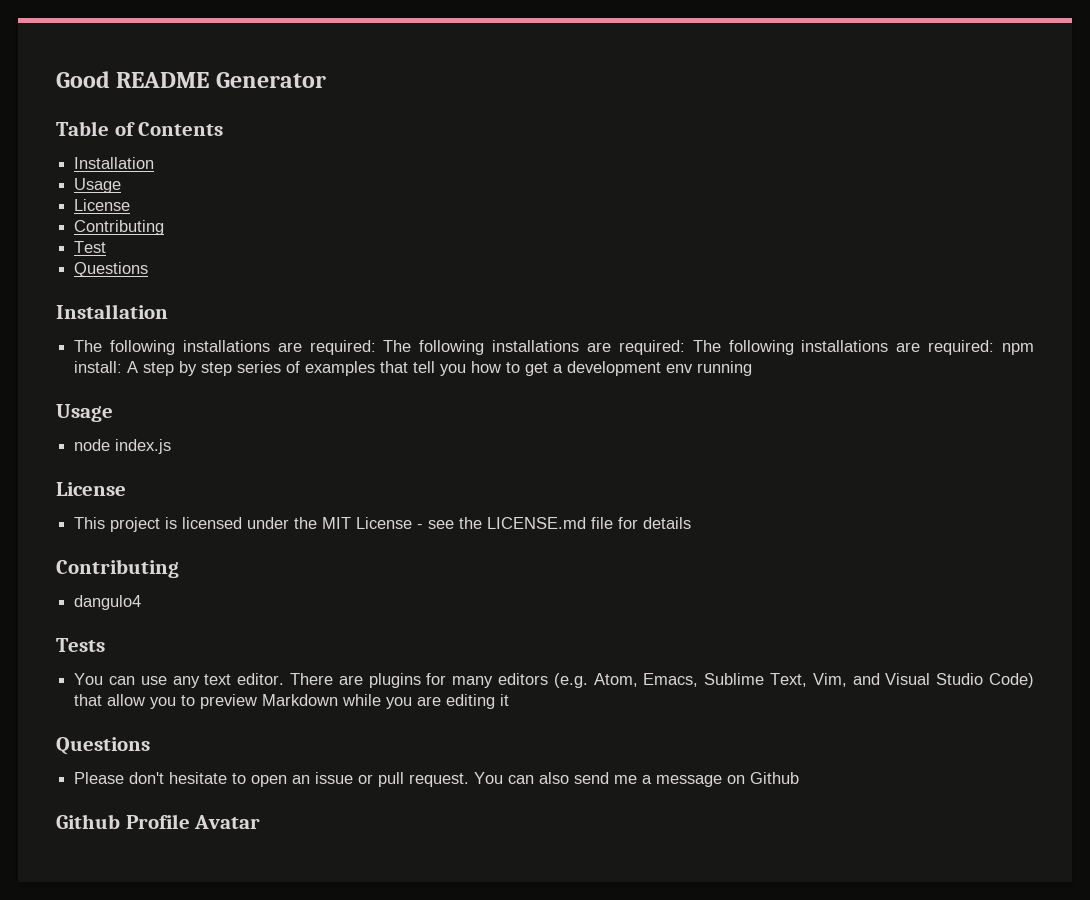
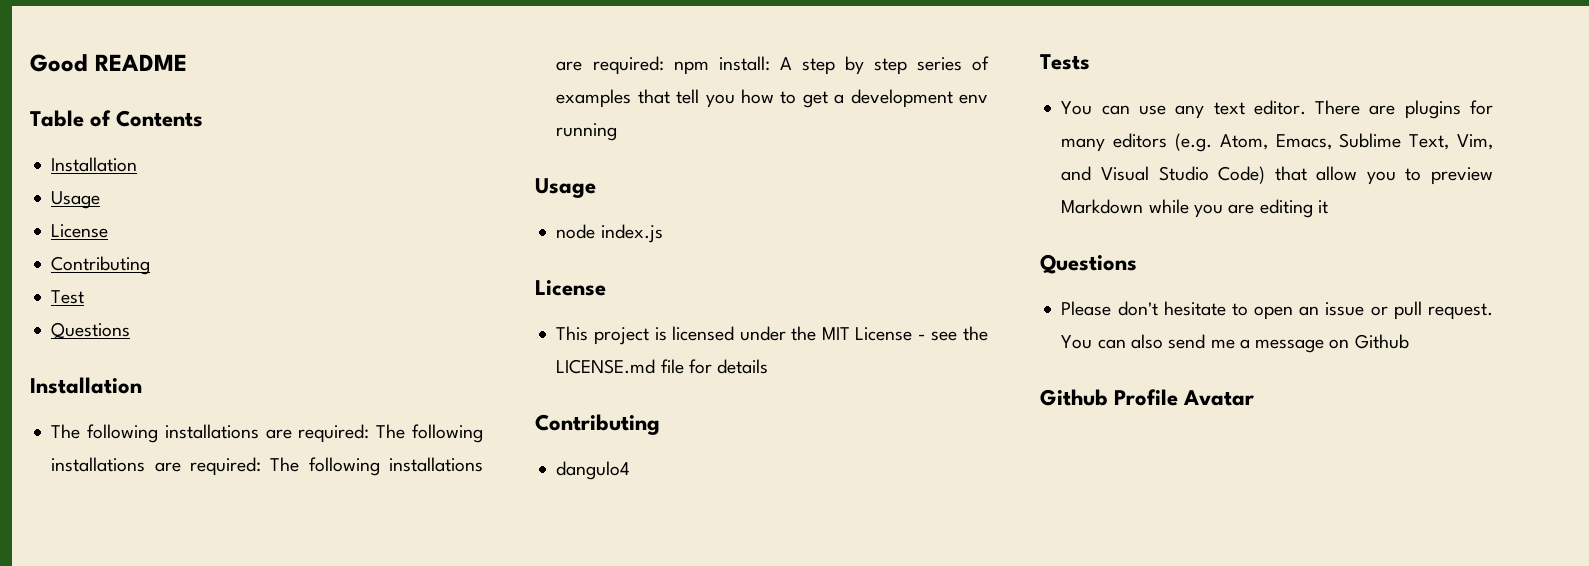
- Good README Generator
+ Good README

